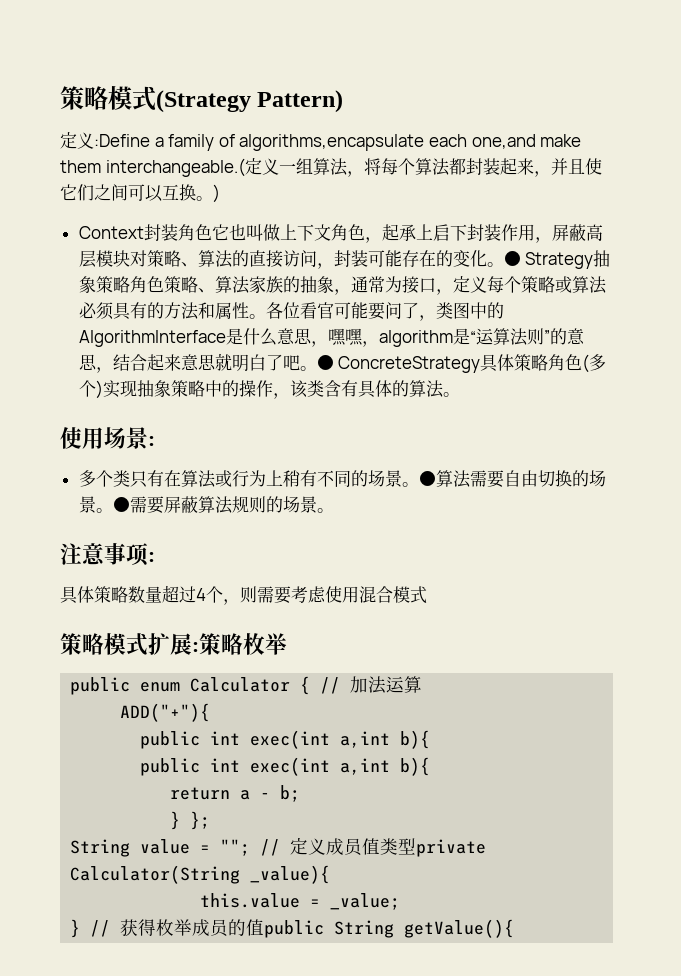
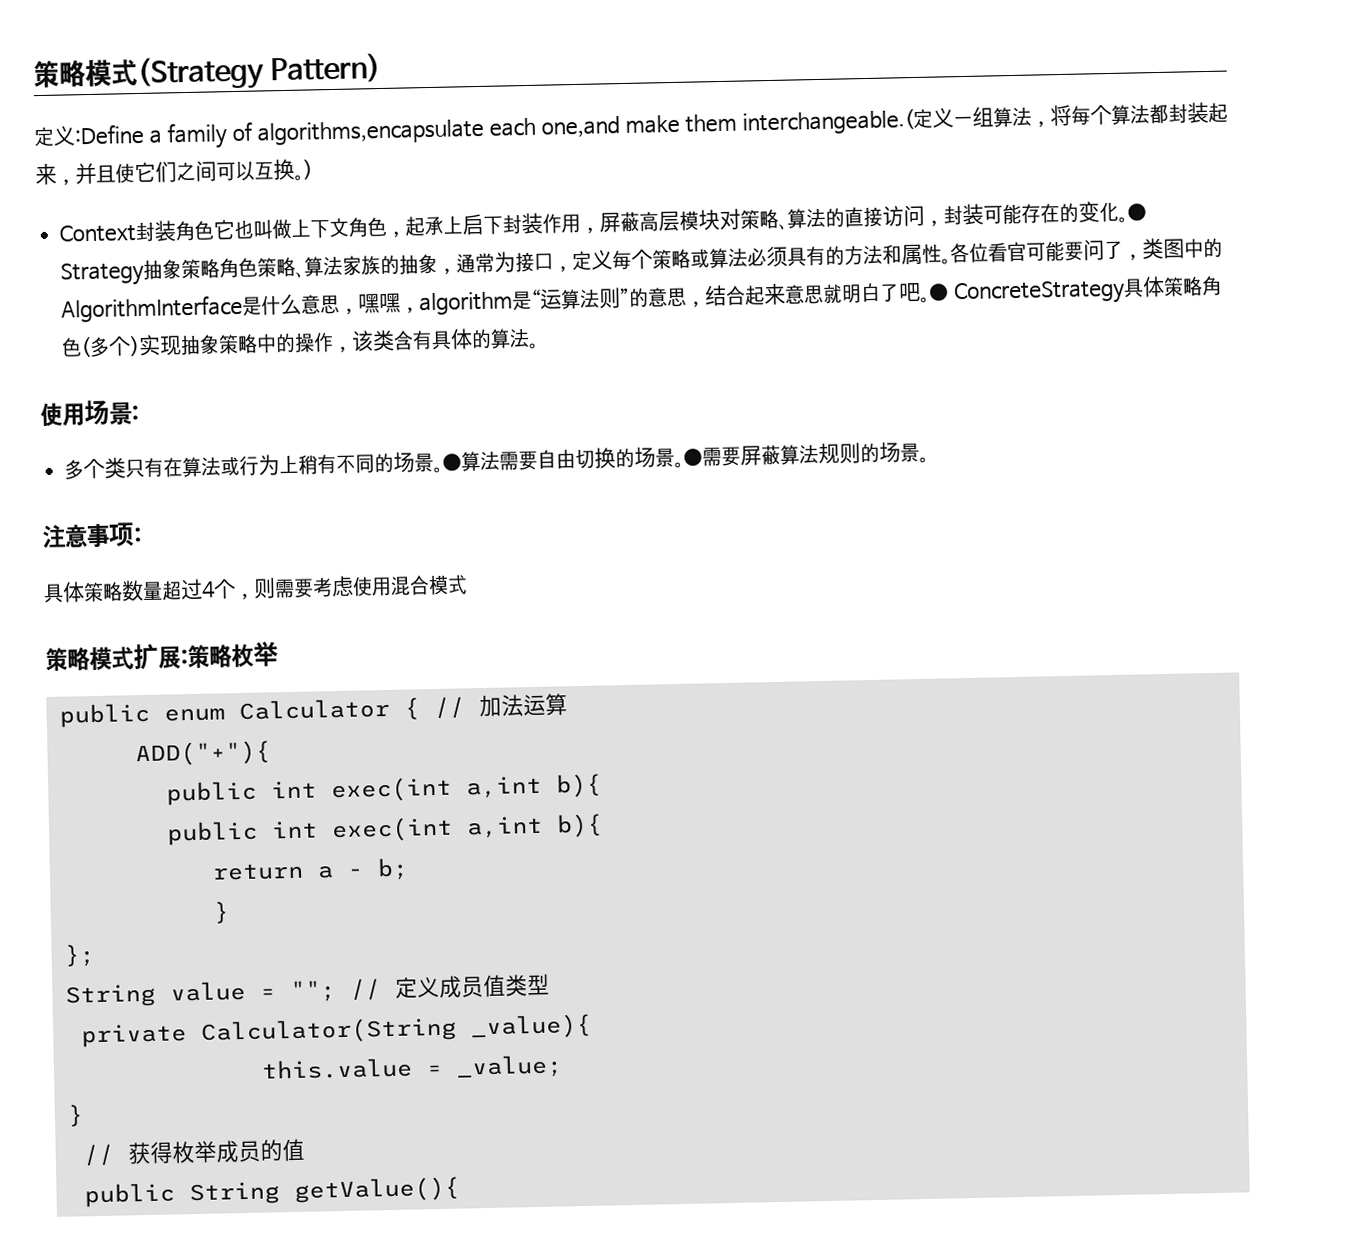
  return a - b;
- } };
+ }
+ };
- String value = ""; // 定义成员值类型private Calculator(String _value){
+ String value = ""; // 定义成员值类型
+ private Calculator(String _value){
  this.value = _value;
- } // 获得枚举成员的值public String getValue(){
+ }
+ // 获得枚举成员的值
+ public String getValue(){

